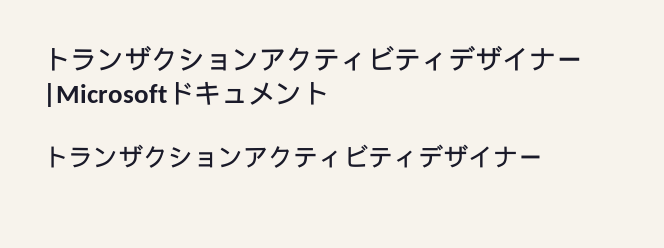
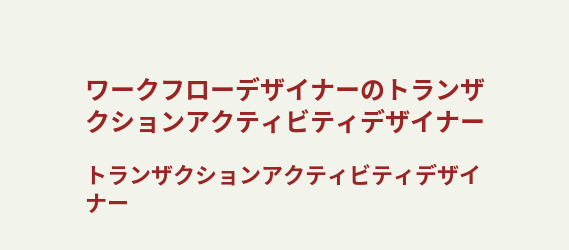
- トランザクションアクティビティデザイナー|Microsoftドキュメント
+ ワークフローデザイナーのトランザクションアクティビティデザイナー

